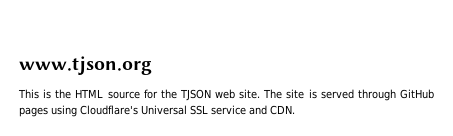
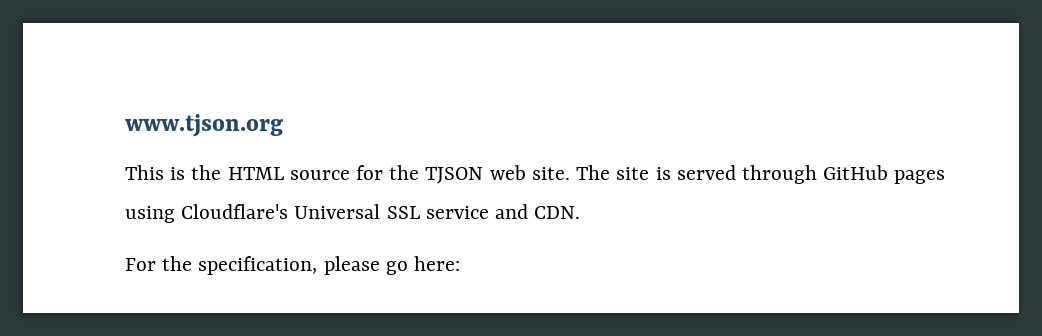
+ For the specification, please go here:

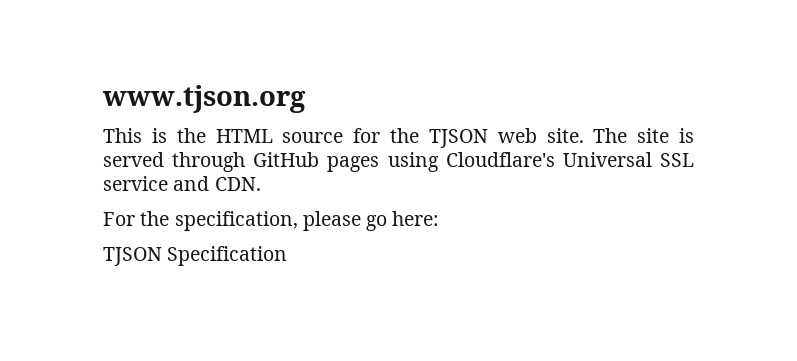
+ TJSON Specification

